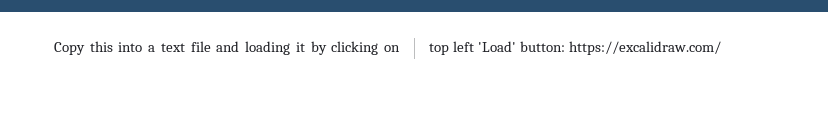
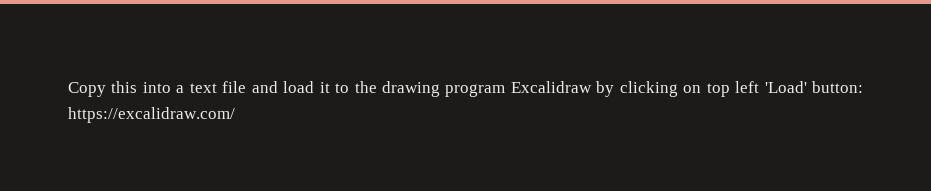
- Copy this into a text file and loading it by clicking on top left 'Load' button: https://excalidraw.com/
+ Copy this into a text file and load it to the drawing program Excalidraw by clicking on top left 'Load' button: https://excalidraw.com/

